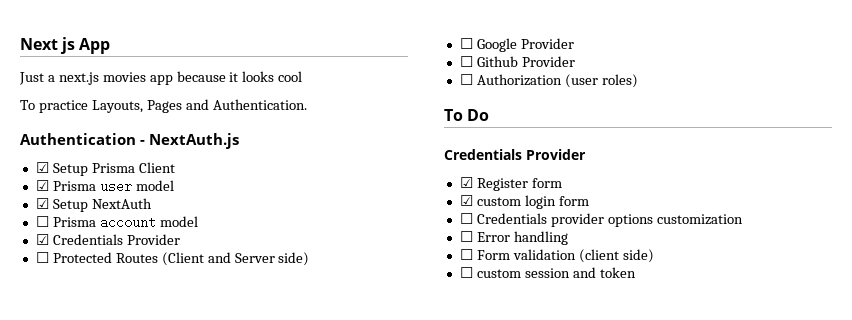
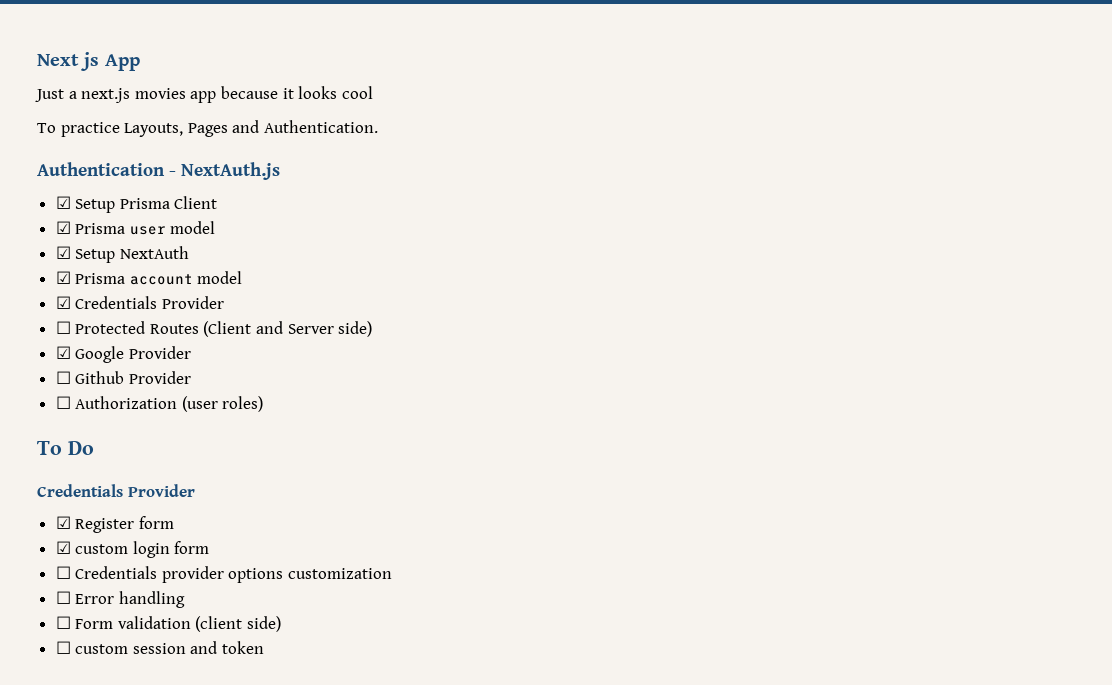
- ☐ Prisma account model
+ ☑ Prisma account model
- ☐ Google Provider
+ ☑ Google Provider

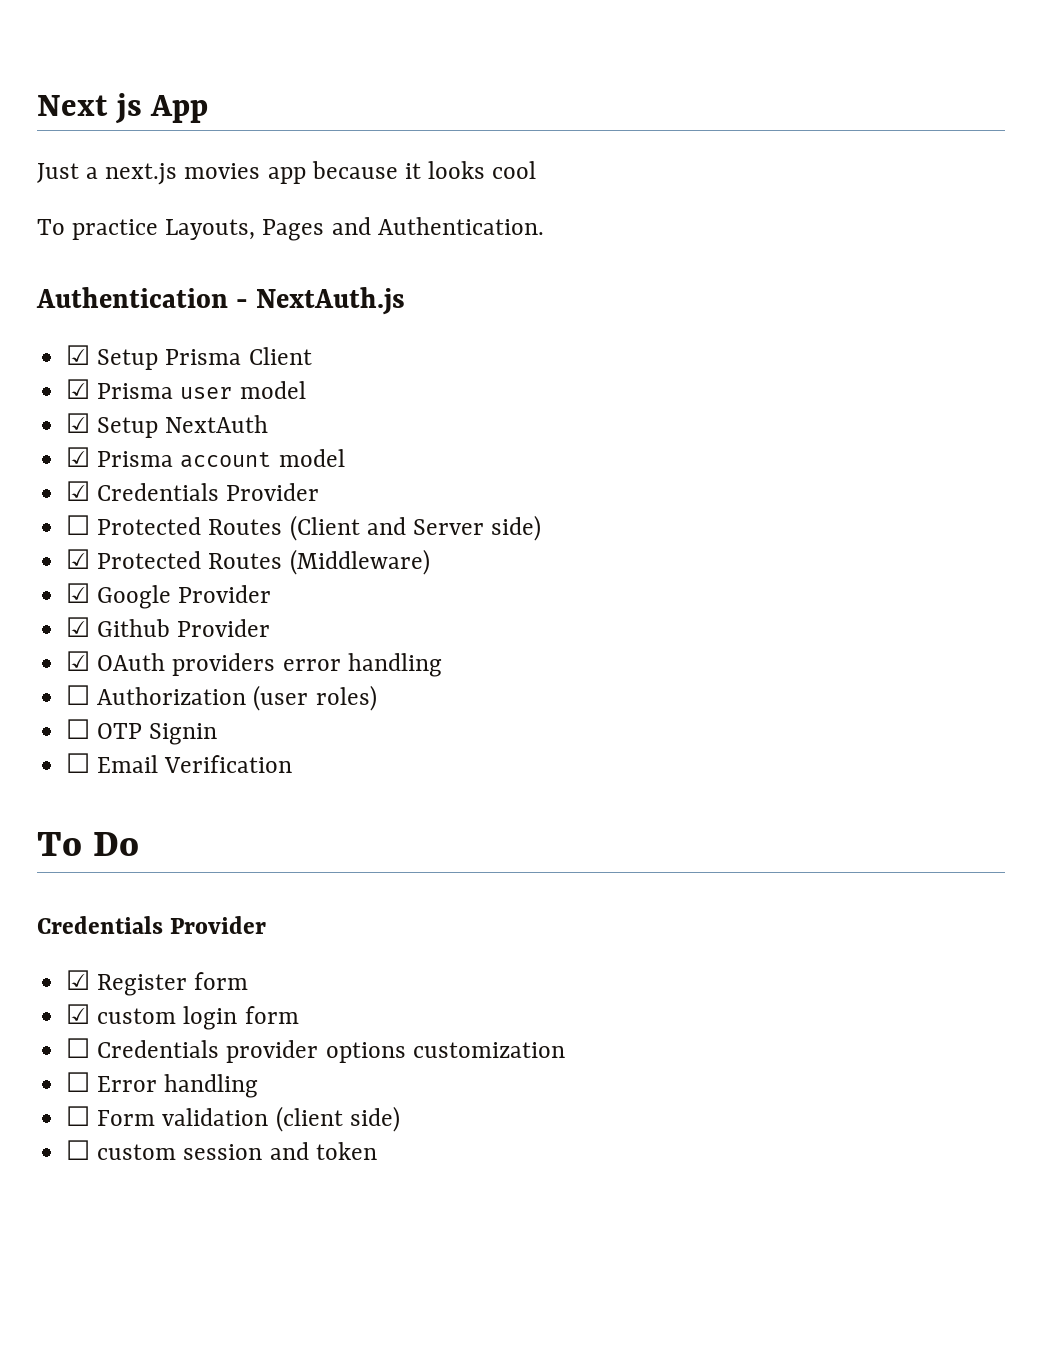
+ ☑ Protected Routes (Middleware)
- ☐ Github Provider
+ ☑ Github Provider
+ ☑ OAuth providers error handling
+ ☐ OTP Signin
+ ☐ Email Verification

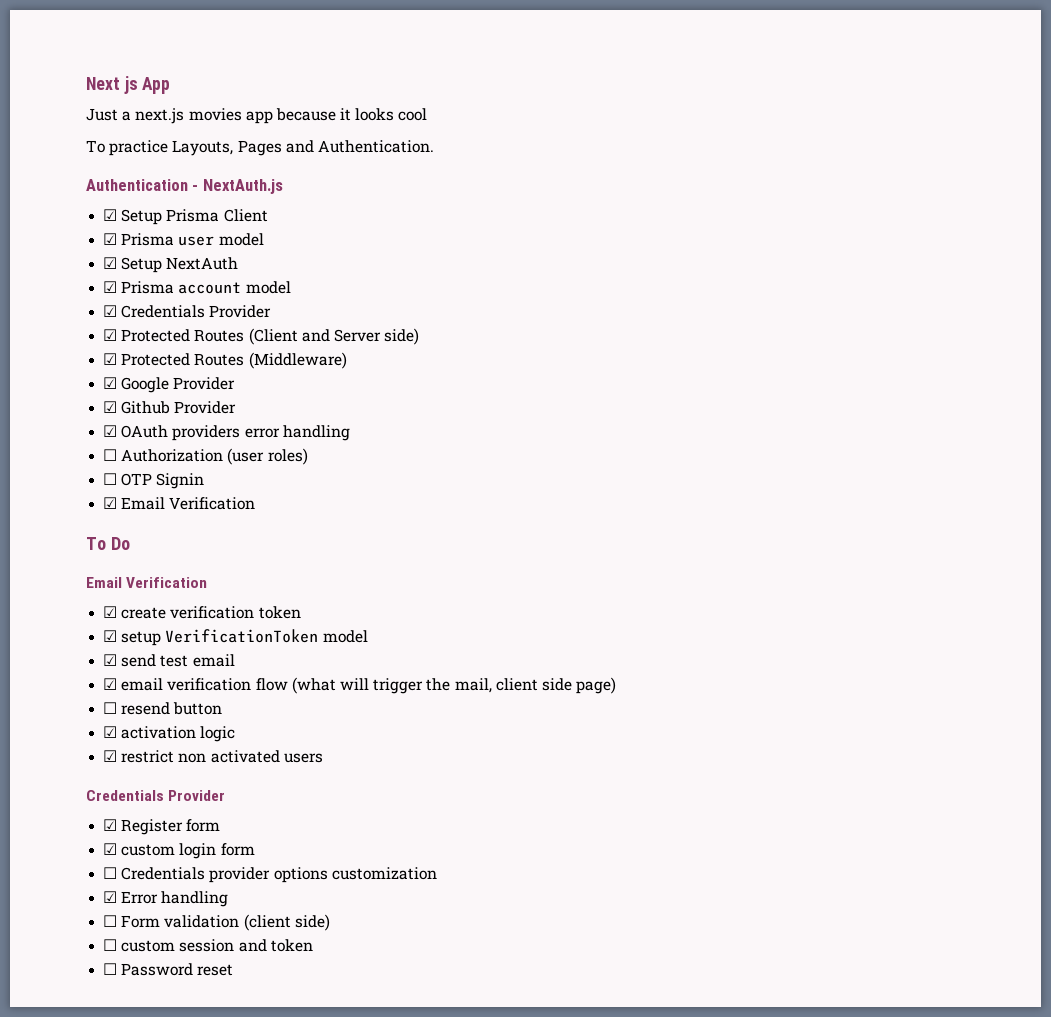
- ☐ Protected Routes (Client and Server side)
+ ☑ Protected Routes (Client and Server side)
- ☐ Email Verification
+ ☑ Email Verification
  To Do
+ Email Verification
+ ☑ create verification token
+ ☑ setup VerificationToken model
+ ☑ send test email
+ ☑ email verification flow (what will trigger the mail, client side page)
+ ☐ resend button
+ ☑ activation logic
+ ☑ restrict non activated users
- ☐ Error handling
+ ☑ Error handling
+ ☐ Password reset

